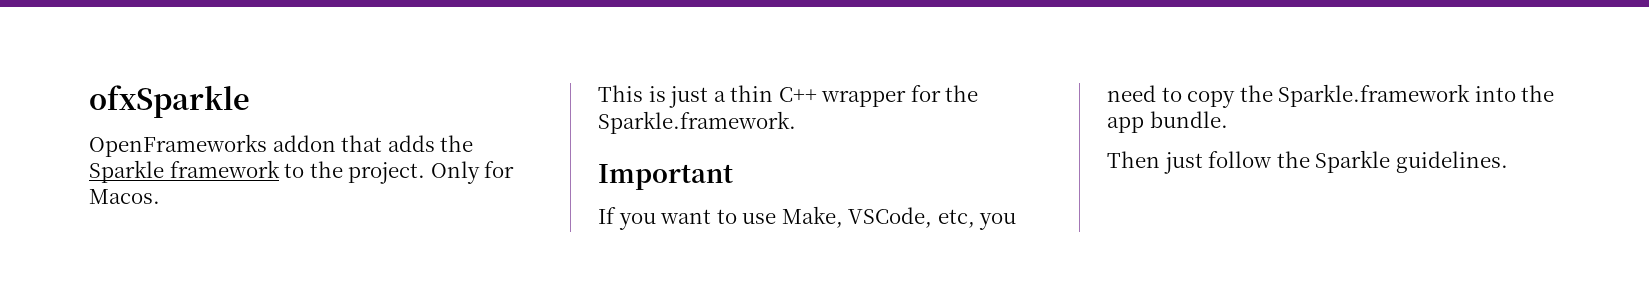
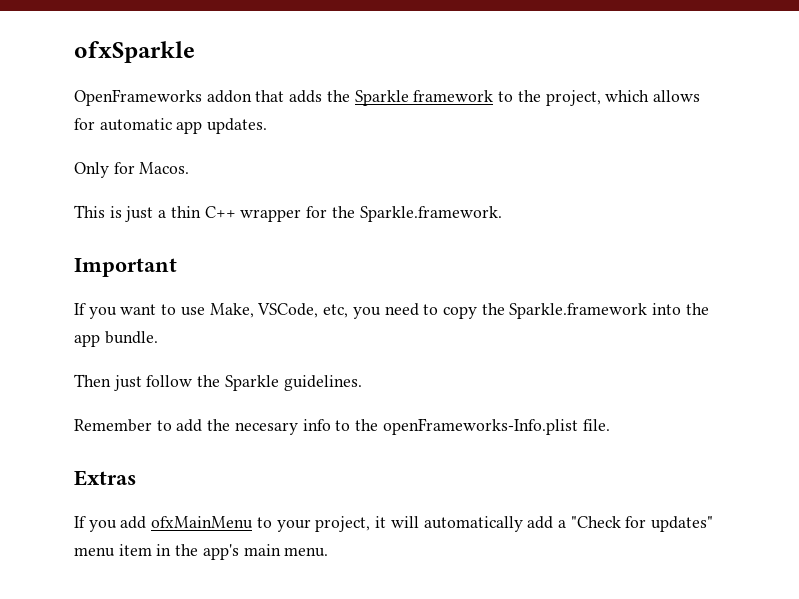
- OpenFrameworks addon that adds the Sparkle framework to the project. Only for Macos.
+ OpenFrameworks addon that adds the Sparkle framework to the project, which allows for automatic app updates.
+ Only for Macos.
+ Remember to add the necesary info to the openFrameworks-Info.plist file.
+ Extras
+ If you add ofxMainMenu to your project, it will automatically add a "Check for updates" menu item in the app's main menu.

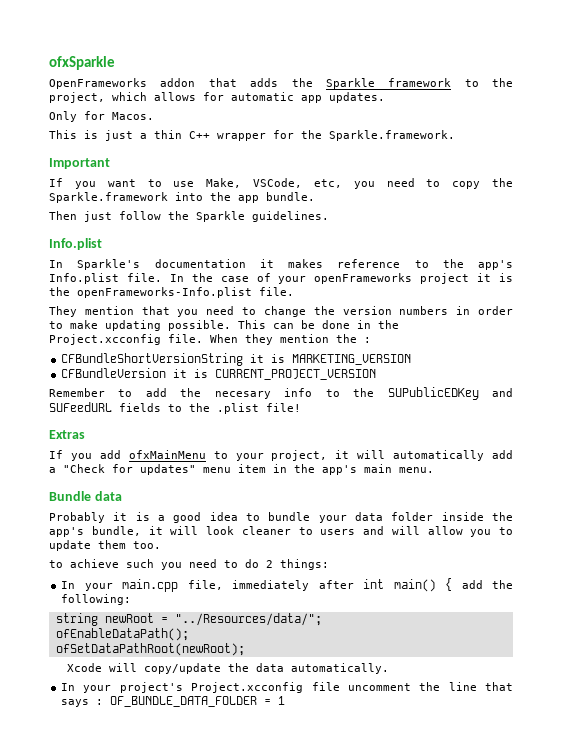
  Then just follow the Sparkle guidelines.
+ Info.plist
+ In Sparkle's documentation it makes reference to the app's Info.plist file. In the case of your openFrameworks project it is the openFrameworks-Info.plist file.
+ They mention that you need to change the version numbers in order to make updating possible. This can be done in the Project.xcconfig file. When they mention the :
+ CFBundleShortVersionString it is MARKETING_VERSION
+ CFBundleVersion it is CURRENT_PROJECT_VERSION
- Remember to add the necesary info to the openFrameworks-Info.plist file.
+ Remember to add the necesary info to the SUPublicEDKey and SUFeedURL fields to the .plist file!
+ Bundle data
+ Probably it is a good idea to bundle your data folder inside the app's bundle, it will look cleaner to users and will allow you to update them too.
+ to achieve such you need to do 2 things:
+ In your main.cpp file, immediately after int main() { add the following:
+ string newRoot = "../Resources/data/";
+ ofEnableDataPath();
+ ofSetDataPathRoot(newRoot);
+ Xcode will copy/update the data automatically.
+ In your project's Project.xcconfig file uncomment the line that says : OF_BUNDLE_DATA_FOLDER = 1

